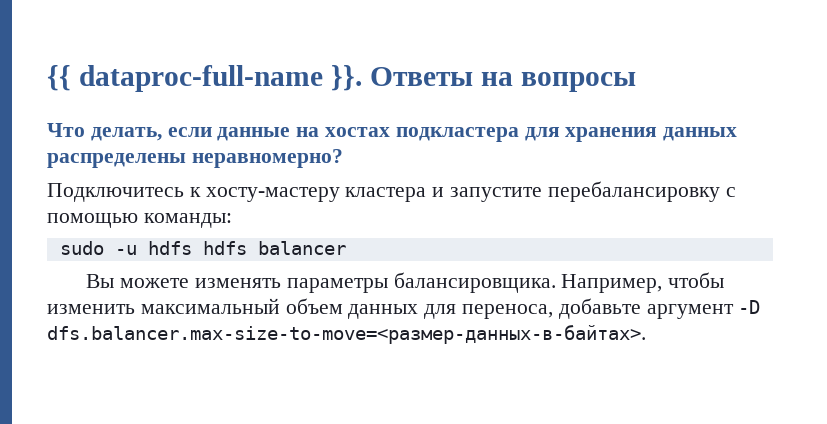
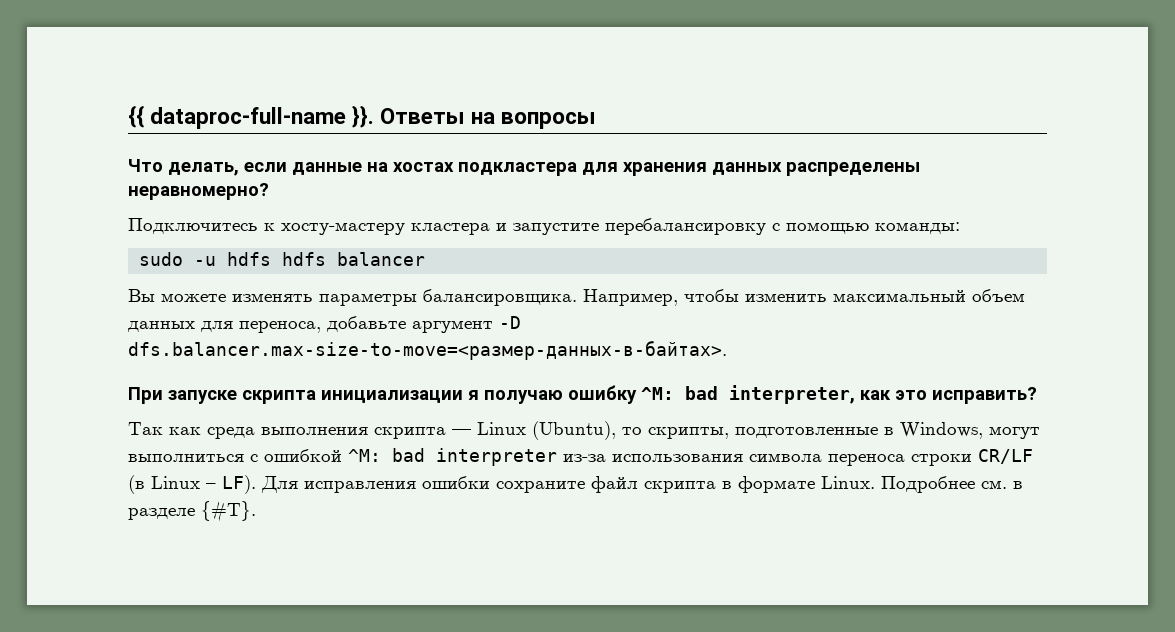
+ При запуске скрипта инициализации я получаю ошибку ^M: bad interpreter, как это исправить?
+ Так как среда выполнения скрипта — Linux (Ubuntu), то скрипты, подготовленные в Windows, могут выполниться с ошибкой ^M: bad interpreter из-за использования символа переноса строки CR/LF (в Linux – LF). Для исправления ошибки сохраните файл скрипта в формате Linux. Подробнее см. в разделе {#T}.

